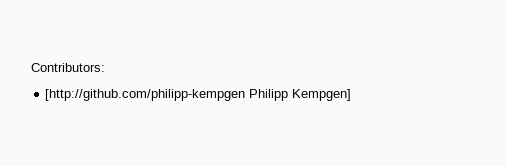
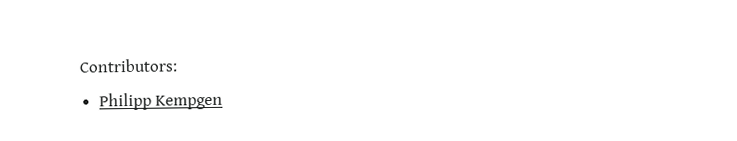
- [http://github.com/philipp-kempgen Philipp Kempgen]
+ Philipp Kempgen

